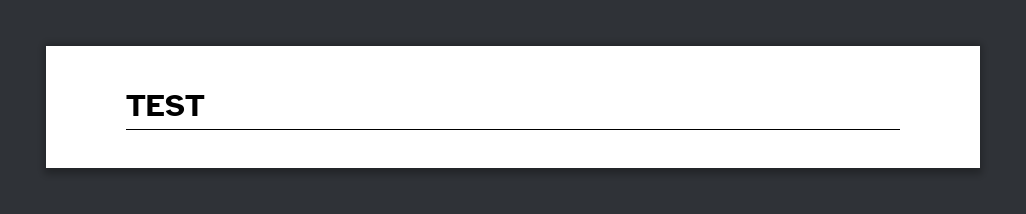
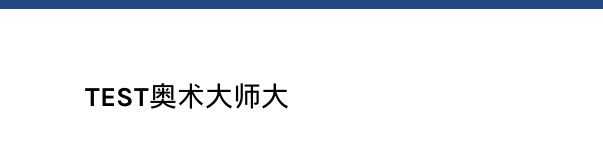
- TEST
+ TEST奥术大师大

